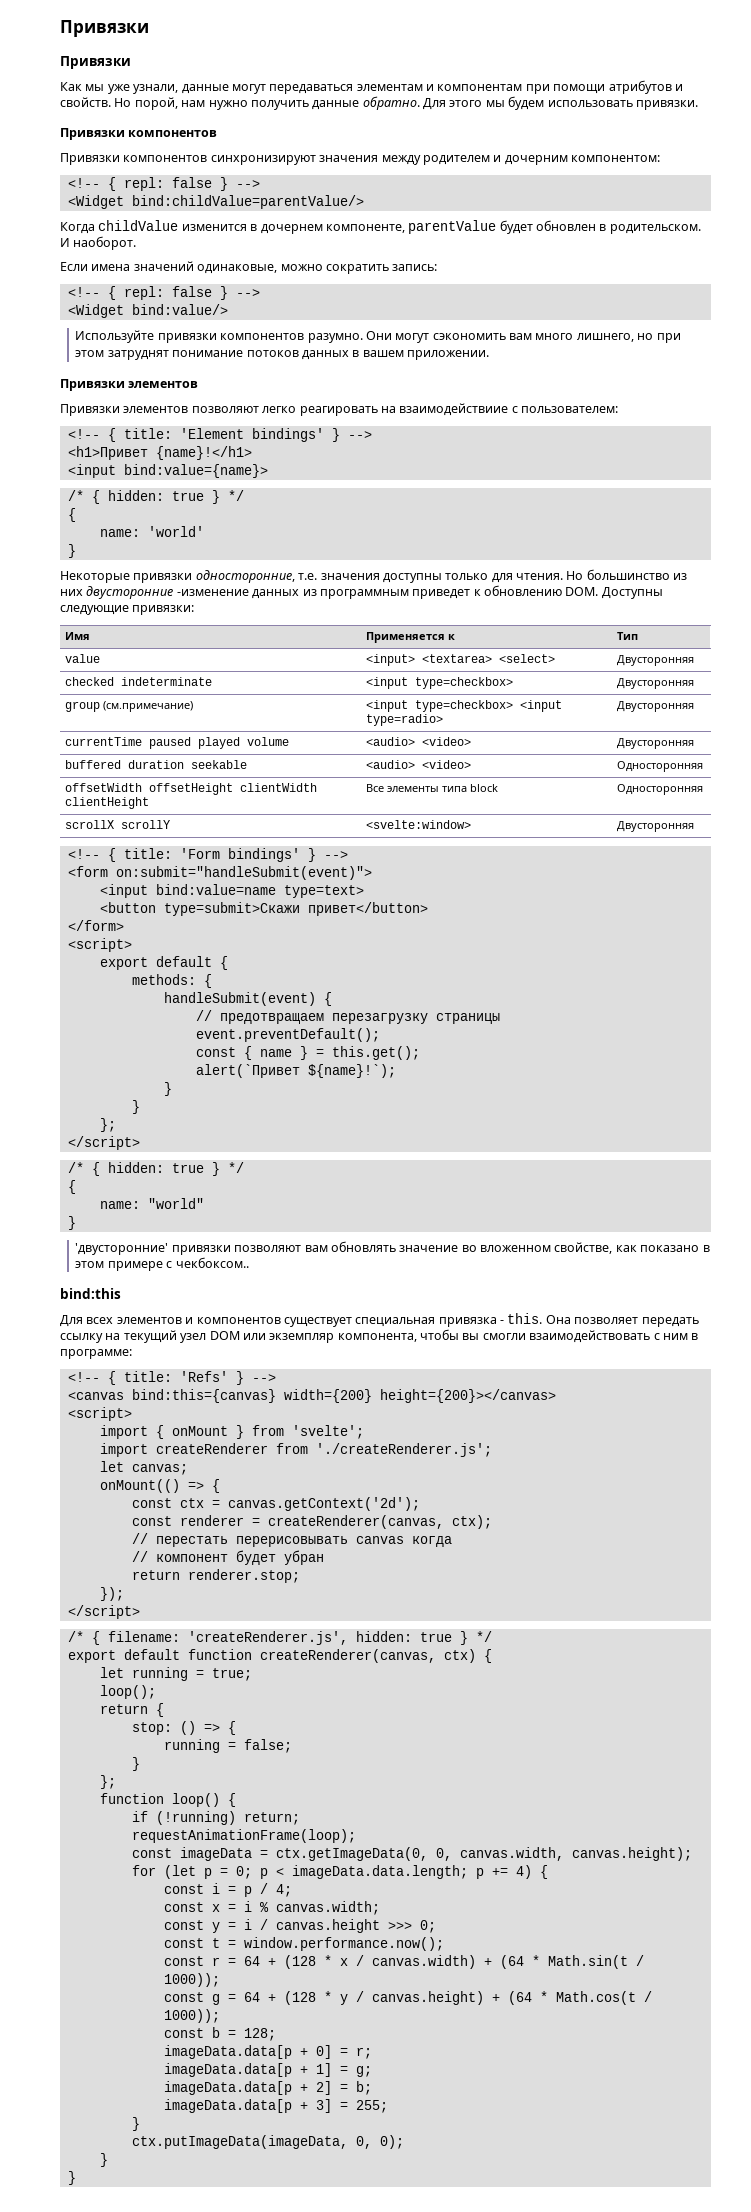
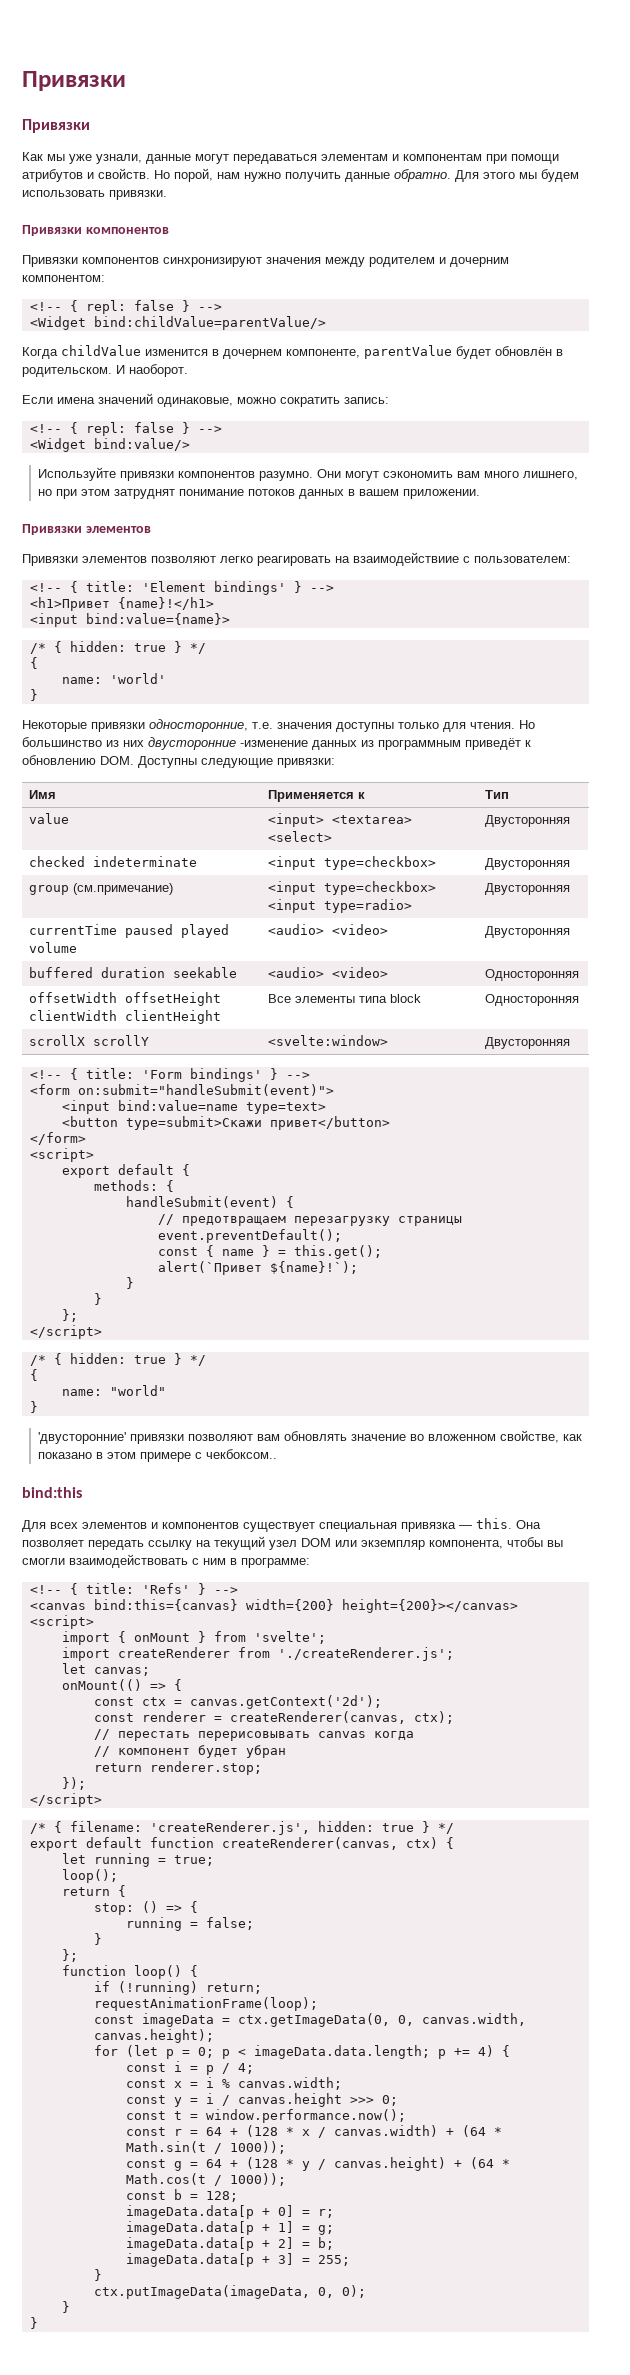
- Когда childValue изменится в дочернем компоненте, parentValue будет обновлен в родительском.
+ Когда childValue изменится в дочернем компоненте, parentValue будет обновлён в родительском.
- Но большинство из них двусторонние -изменение данных из программным приведет к обновлению DOM. Доступны следующие привязки:
+ Но большинство из них двусторонние -изменение данных из программным приведёт к обновлению DOM. Доступны следующие привязки:
- Для всех элементов и компонентов существует специальная привязка - this.
+ Для всех элементов и компонентов существует специальная привязка — this.

